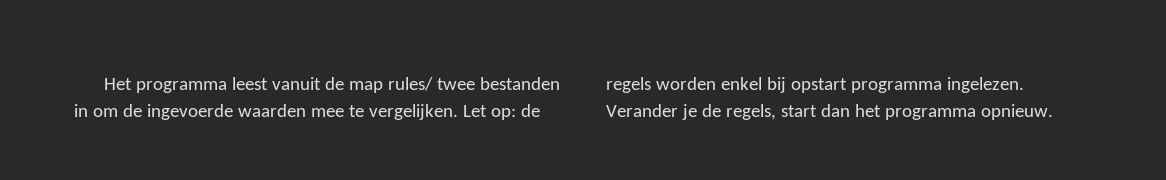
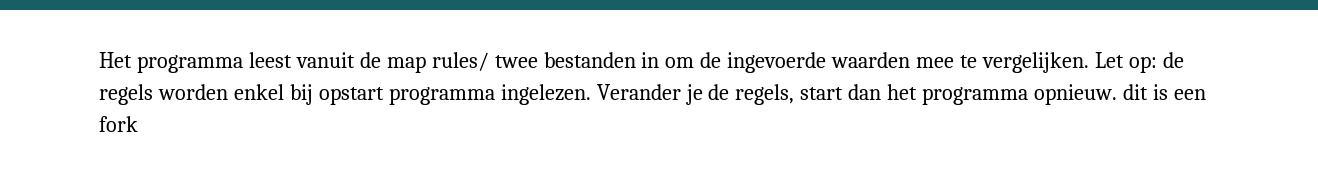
- Verander je de regels, start dan het programma opnieuw.
+ Verander je de regels, start dan het programma opnieuw. dit is een fork

